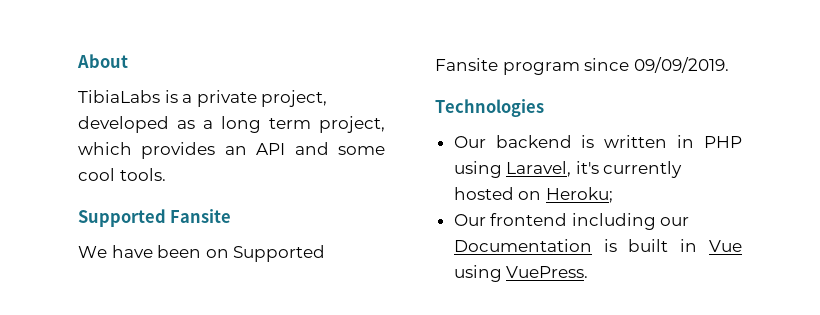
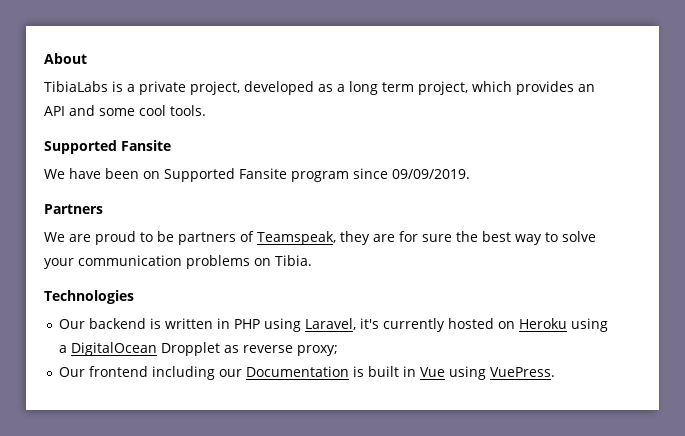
+ Partners
+ We are proud to be partners of Teamspeak, they are for sure the best way to solve your communication problems on Tibia.
- Our backend is written in PHP using Laravel, it's currently hosted on Heroku;
+ Our backend is written in PHP using Laravel, it's currently hosted on Heroku using a DigitalOcean Dropplet as reverse proxy;

